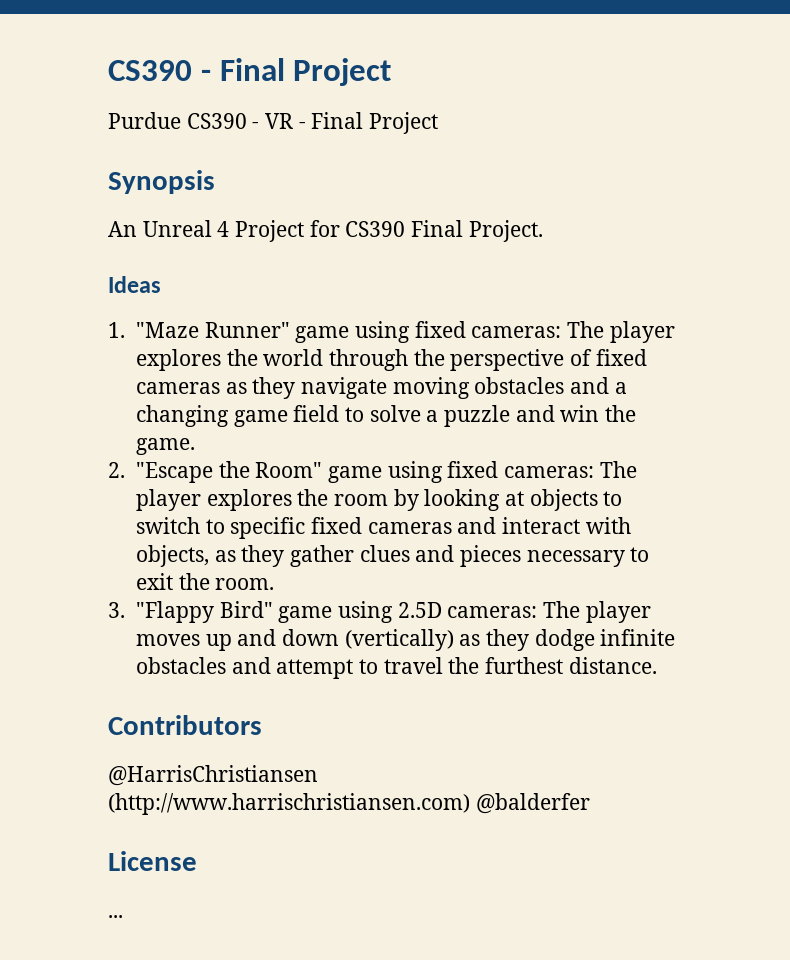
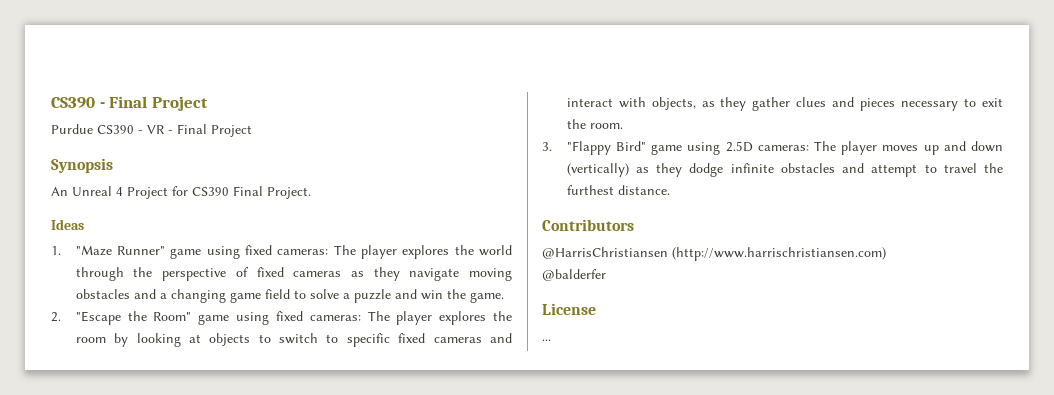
- @HarrisChristiansen (http://www.harrischristiansen.com) @balderfer
+ @HarrisChristiansen (http://www.harrischristiansen.com)
+ @balderfer

